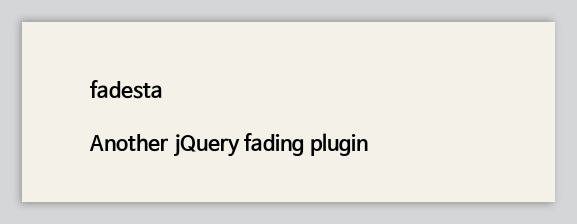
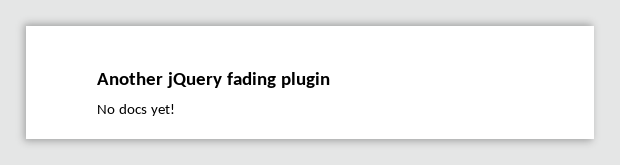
- fadesta
+ No docs yet!

